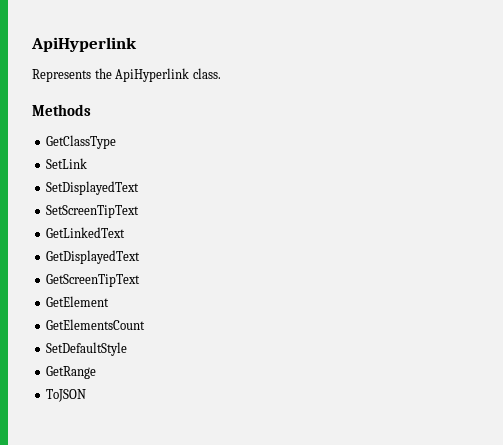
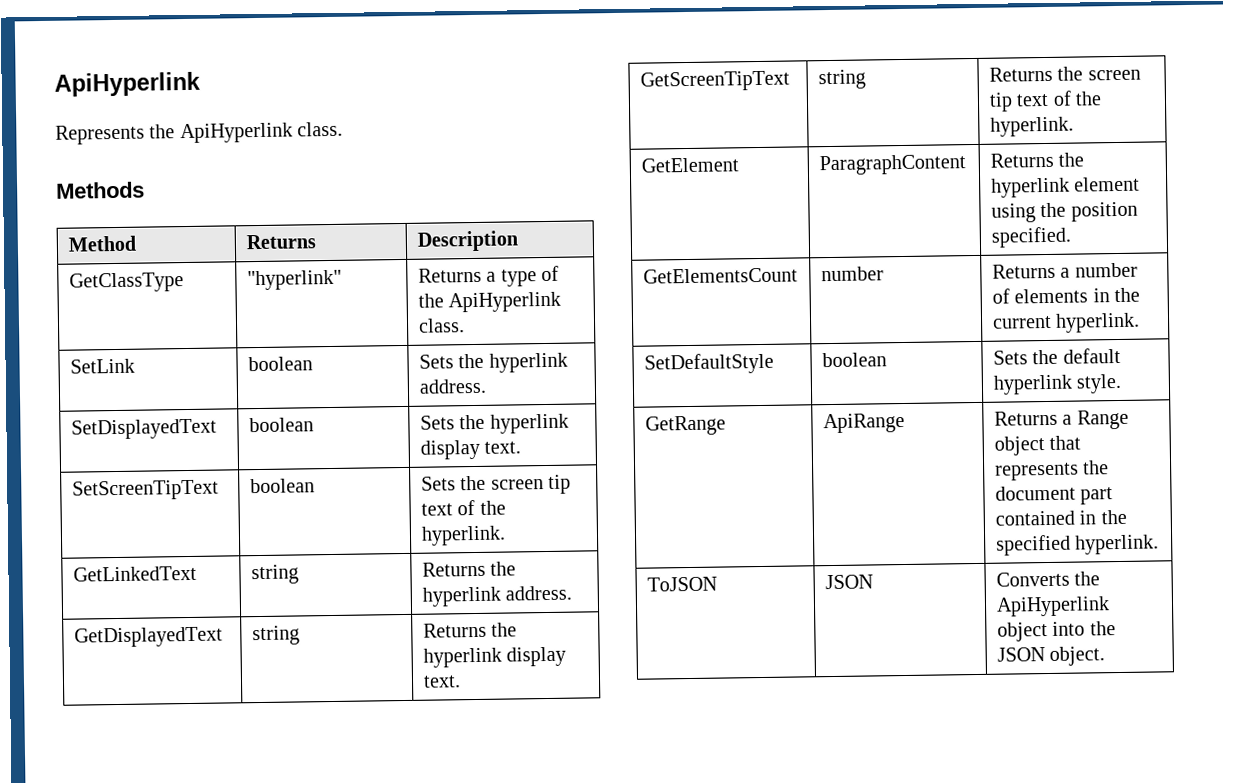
- GetClassType
- SetLink
- SetDisplayedText
- SetScreenTipText
- GetLinkedText
- GetDisplayedText
- GetScreenTipText
- GetElement
- GetElementsCount
- SetDefaultStyle
- GetRange
- ToJSON
+ Method | Returns | Description
+ GetClassType | "hyperlink" | Returns a type of the ApiHyperlink class.
+ SetLink | boolean | Sets the hyperlink address.
+ SetDisplayedText | boolean | Sets the hyperlink display text.
+ SetScreenTipText | boolean | Sets the screen tip text of the hyperlink.
+ GetLinkedText | string | Returns the hyperlink address.
+ GetDisplayedText | string | Returns the hyperlink display text.
+ GetScreenTipText | string | Returns the screen tip text of the hyperlink.
+ GetElement | ParagraphContent | Returns the hyperlink element using the position specified.
+ GetElementsCount | number | Returns a number of elements in the current hyperlink.
+ SetDefaultStyle | boolean | Sets the default hyperlink style.
+ GetRange | ApiRange | Returns a Range object that represents the document part contained in the specified hyperlink.
+ ToJSON | JSON | Converts the ApiHyperlink object into the JSON object.

